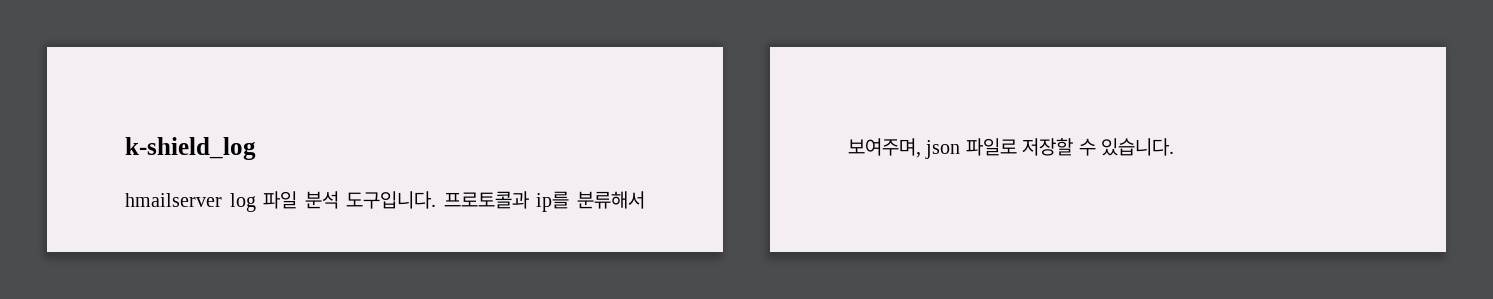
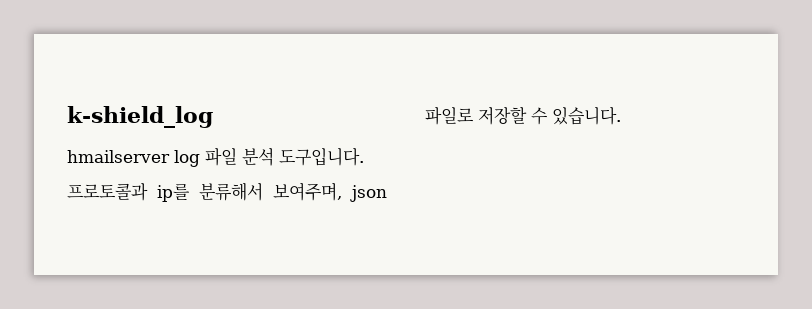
- hmailserver log 파일 분석 도구입니다. 프로토콜과 ip를 분류해서 보여주며, json 파일로 저장할 수 있습니다.
+ hmailserver log 파일 분석 도구입니다.
+ 프로토콜과 ip를 분류해서 보여주며, json 파일로 저장할 수 있습니다.

